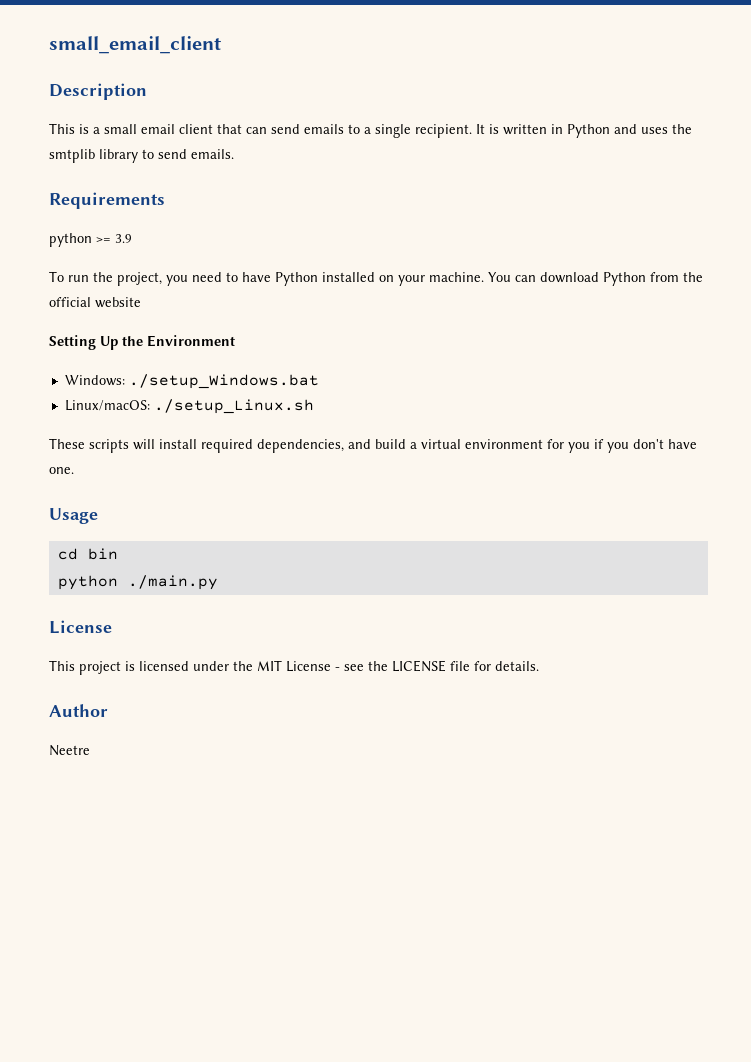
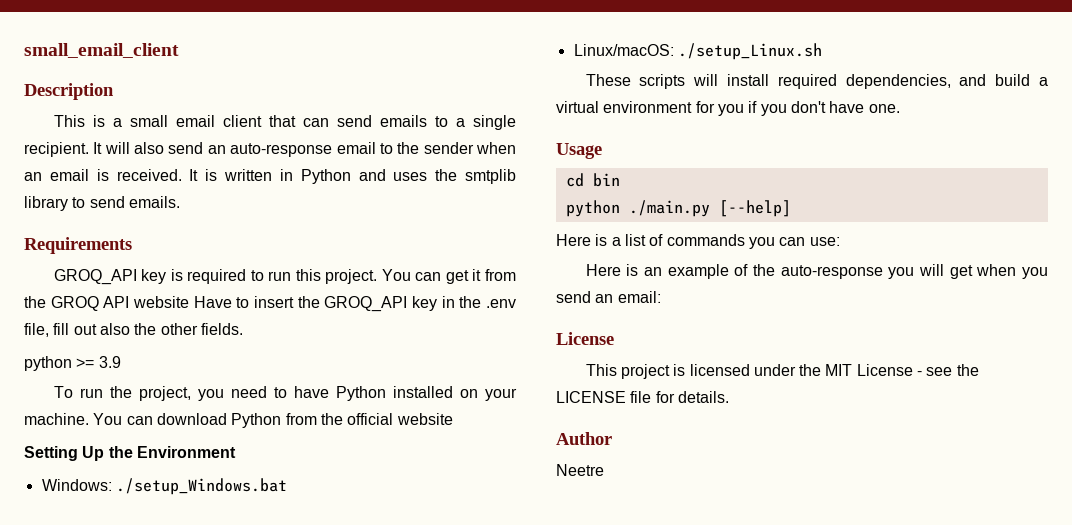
- It is written in Python and uses the smtplib library to send emails.
+ It will also send an auto-response email to the sender when an email is received. It is written in Python and uses the smtplib library to send emails.
+ GROQ_API key is required to run this project. You can get it from the GROQ API website Have to insert the GROQ_API key in the .env file, fill out also the other fields.
- python ./main.py
+ python ./main.py [--help]
+ Here is a list of commands you can use:
+ Here is an example of the auto-response you will get when you send an email:

